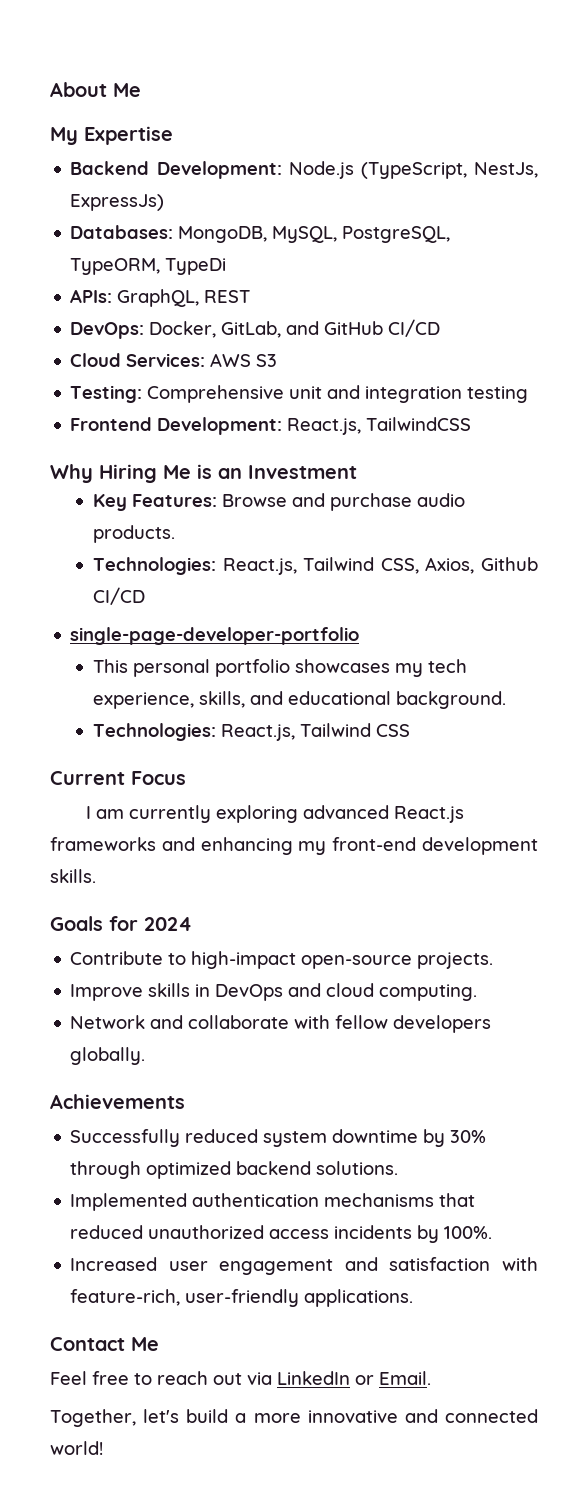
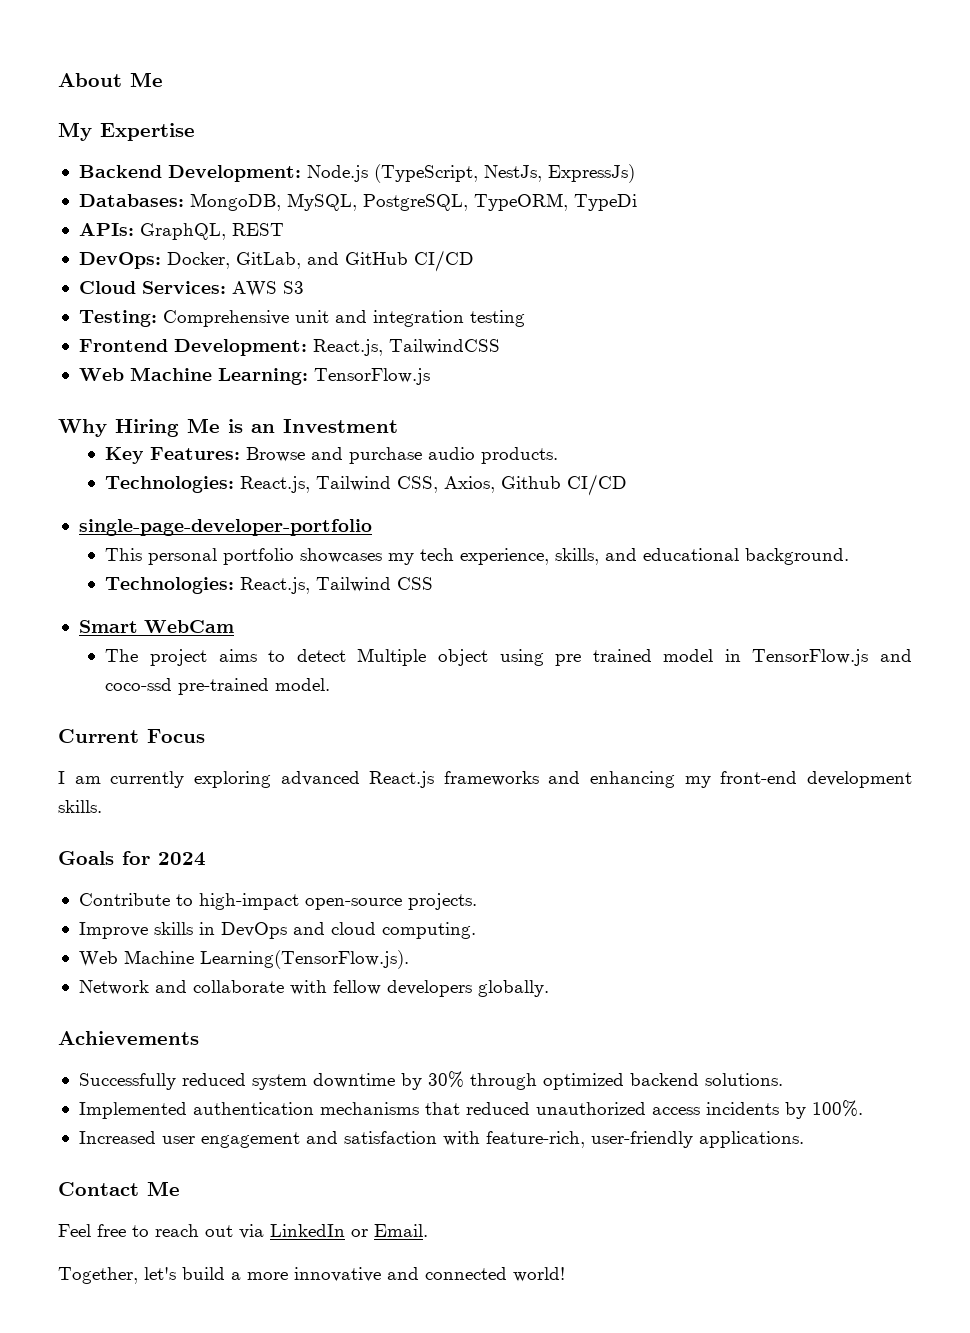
+ Web Machine Learning: TensorFlow.js
+ Smart WebCam
+ The project aims to detect Multiple object using pre trained model in TensorFlow.js and coco-ssd pre-trained model.
+ Web Machine Learning(TensorFlow.js).

